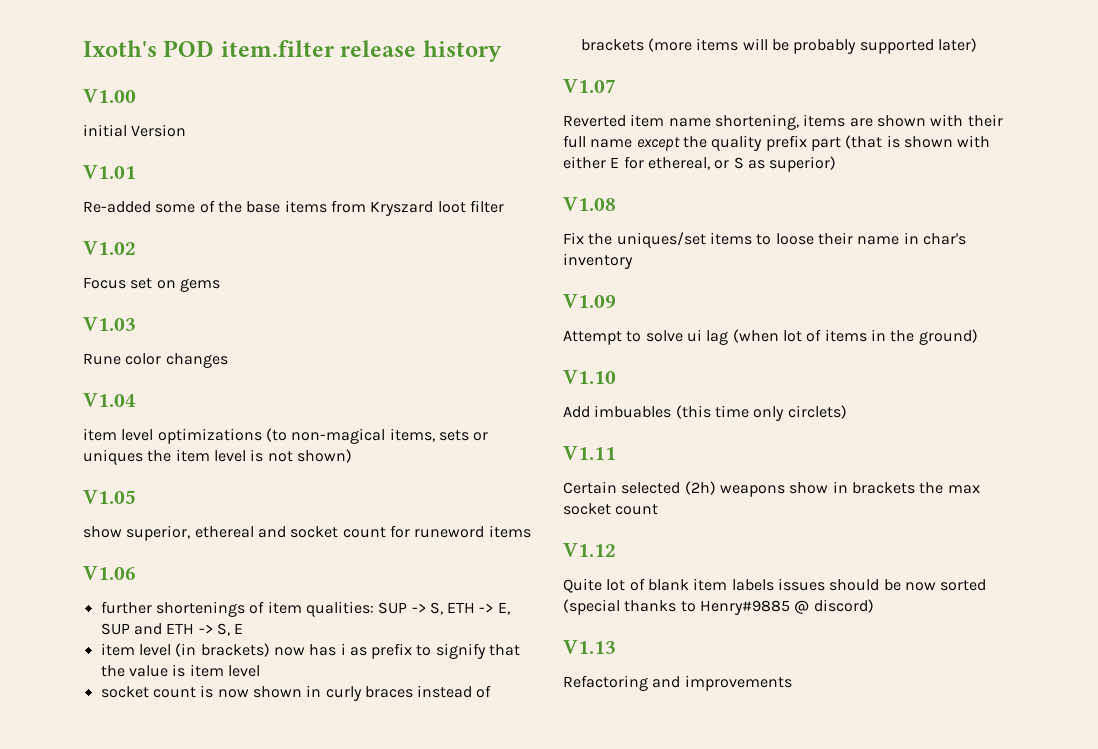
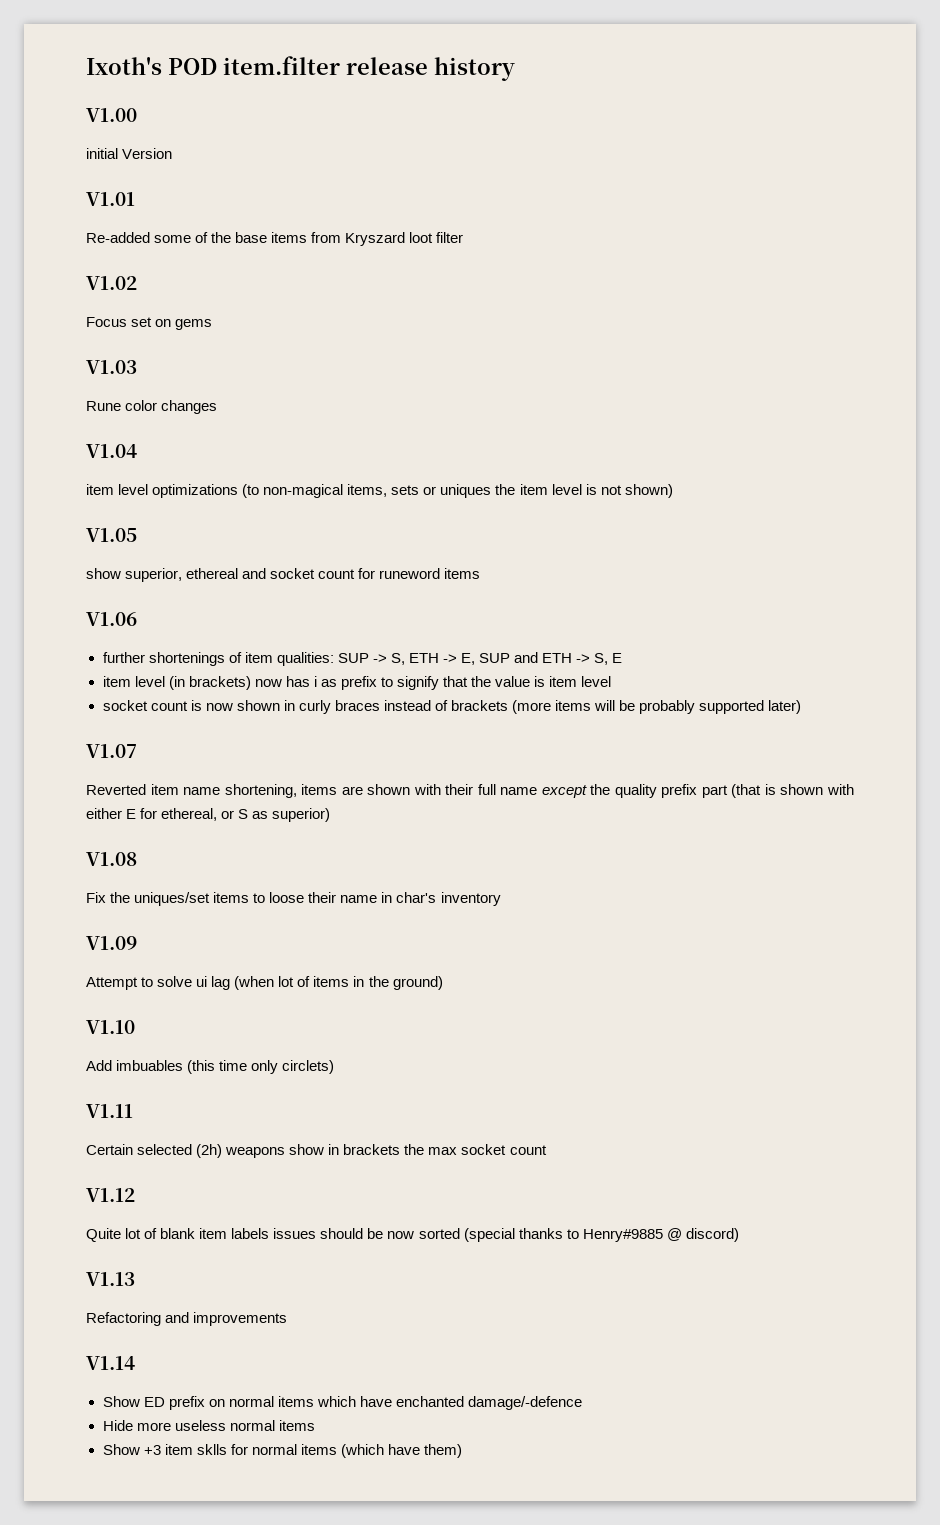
+ V1.14
+ Show ED prefix on normal items which have enchanted damage/-defence
+ Hide more useless normal items
+ Show +3 item sklls for normal items (which have them)

